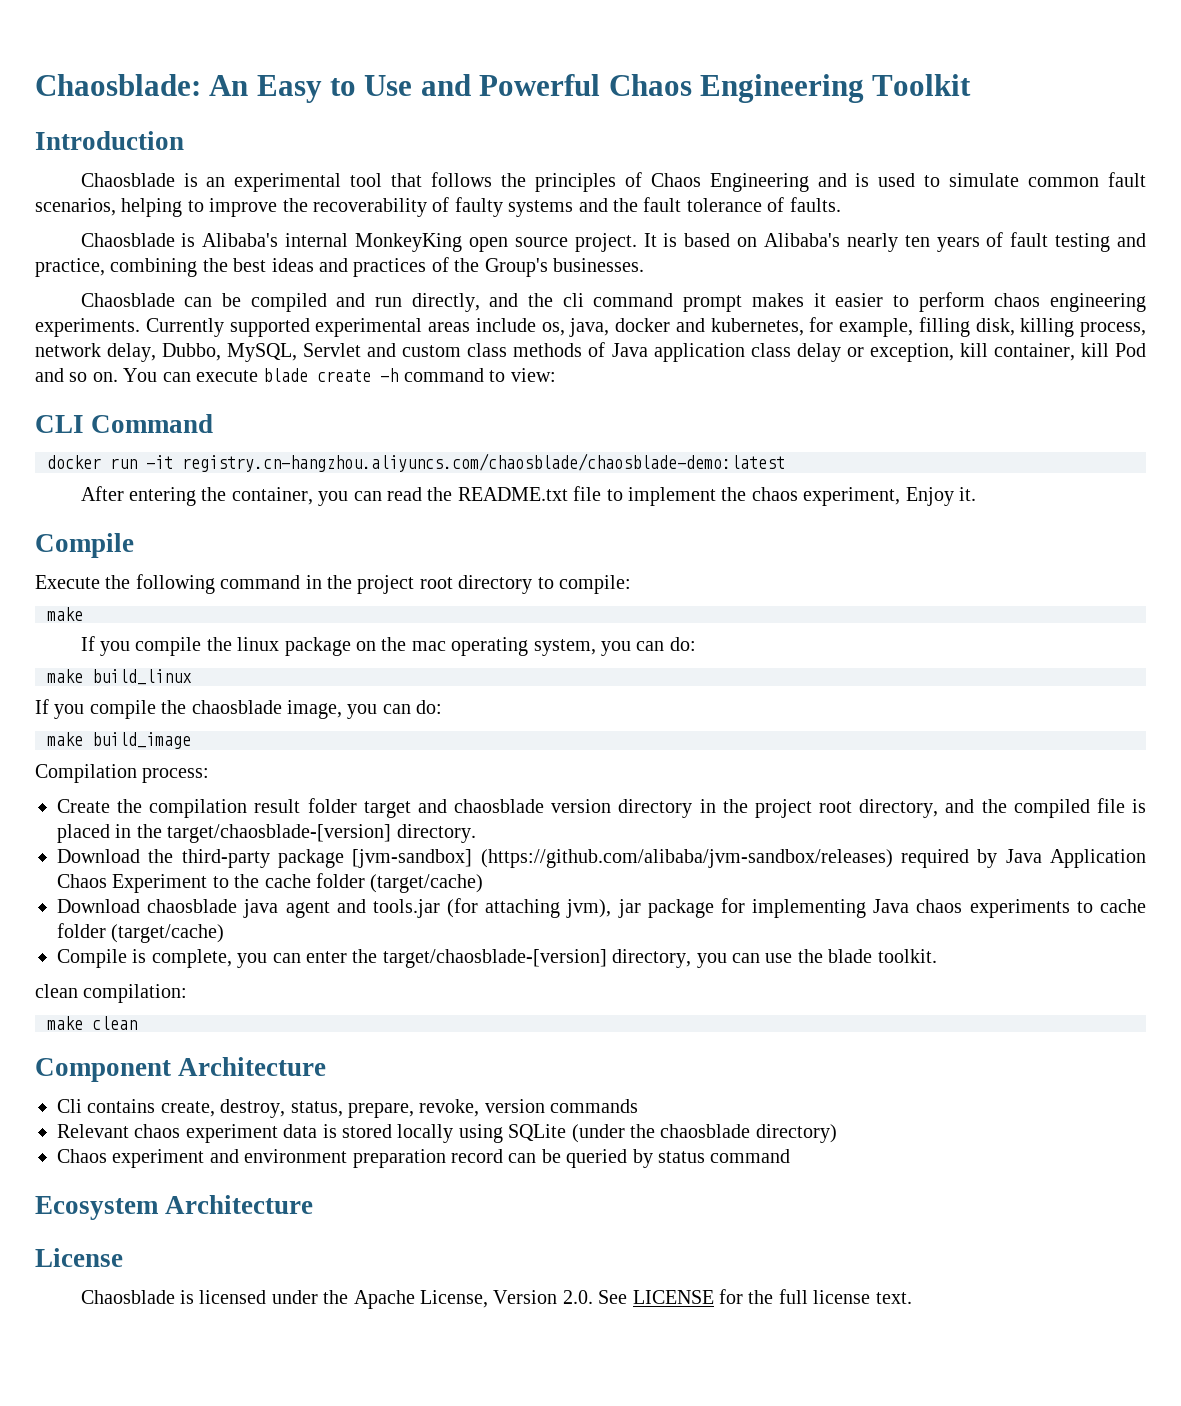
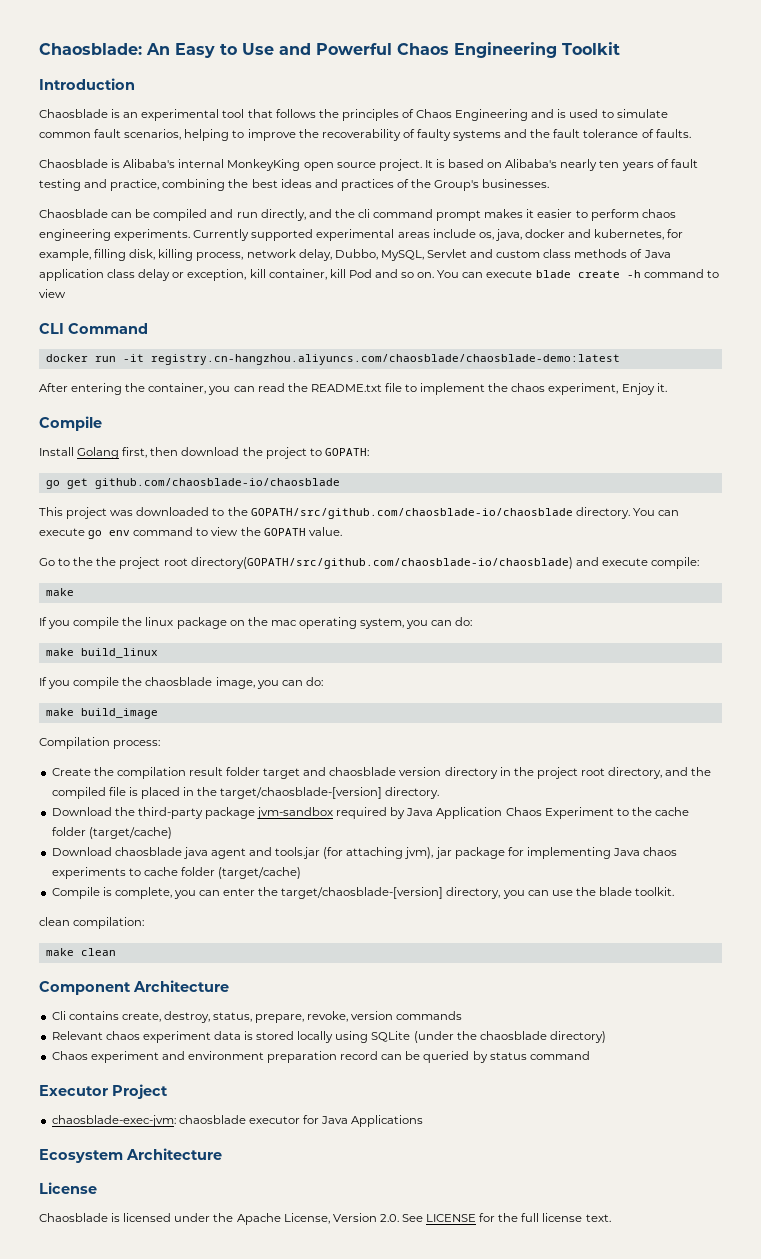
- You can execute blade create -h command to view:
+ You can execute blade create -h command to view
- Execute the following command in the project root directory to compile:
+ Install Golang first, then download the project to GOPATH:
+ go get github.com/chaosblade-io/chaosblade
+ This project was downloaded to the GOPATH/src/github.com/chaosblade-io/chaosblade directory. You can execute go env command to view the GOPATH value.
+ Go to the the project root directory(GOPATH/src/github.com/chaosblade-io/chaosblade) and execute compile:
- Download the third-party package [jvm-sandbox] (https://github.com/alibaba/jvm-sandbox/releases) required by Java Application Chaos Experiment to the cache folder (target/cache)
+ Download the third-party package jvm-sandbox required by Java Application Chaos Experiment to the cache folder (target/cache)
+ Executor Project
+ chaosblade-exec-jvm: chaosblade executor for Java Applications

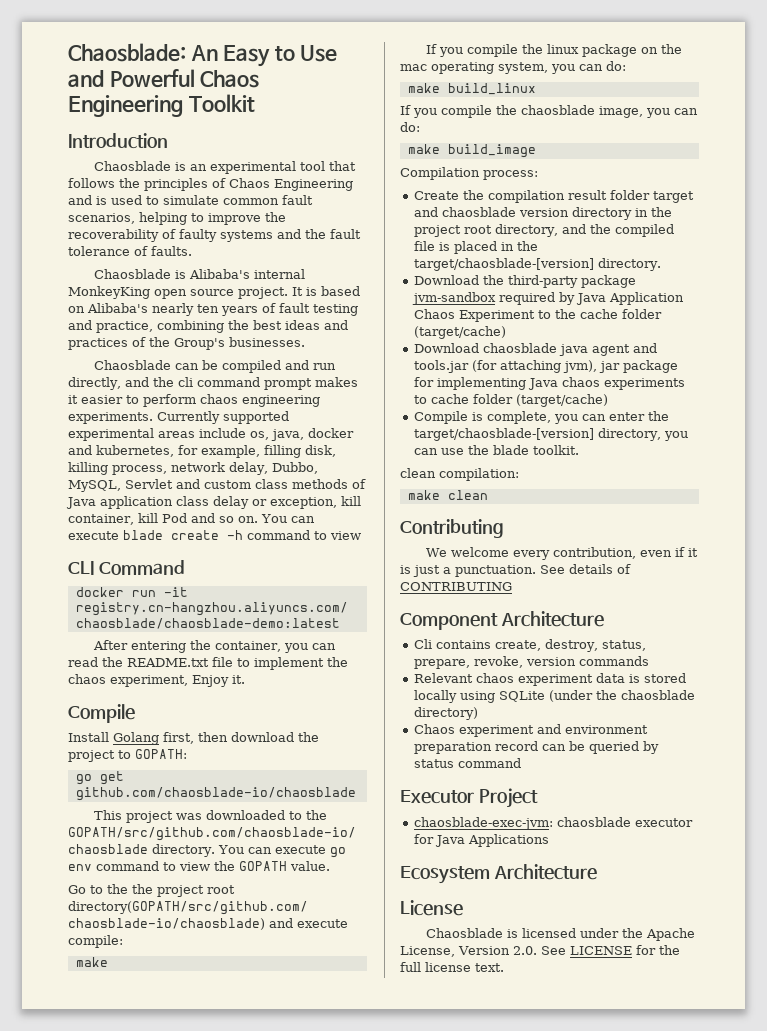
+ Contributing
+ We welcome every contribution, even if it is just a punctuation. See details of CONTRIBUTING

